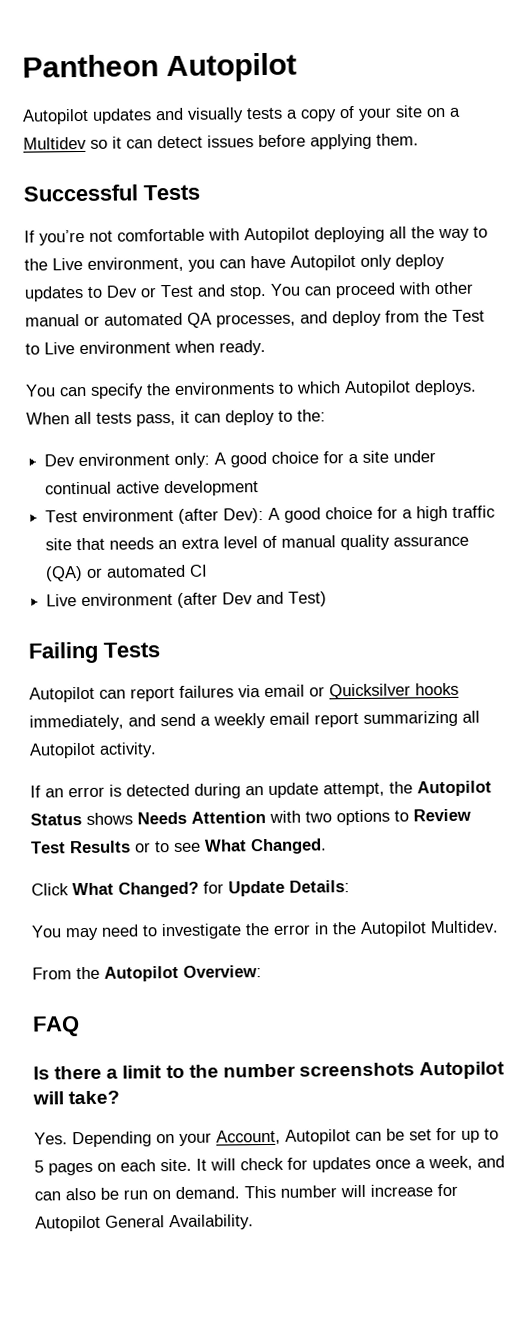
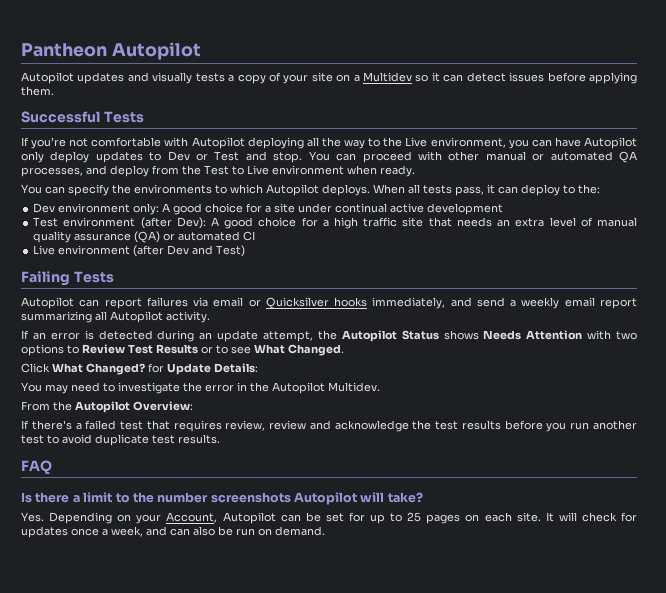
+ If there's a failed test that requires review, review and acknowledge the test results before you run another test to avoid duplicate test results.
- Yes. Depending on your Account, Autopilot can be set for up to 5 pages on each site.
+ Yes. Depending on your Account, Autopilot can be set for up to 25 pages on each site.
- This number will increase for Autopilot General Availability.

